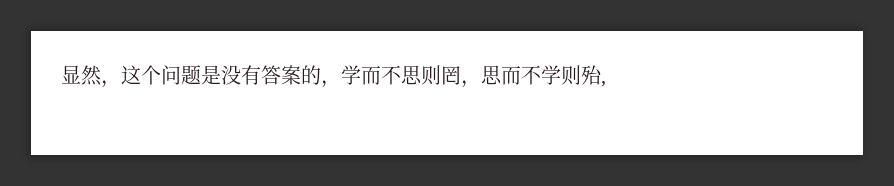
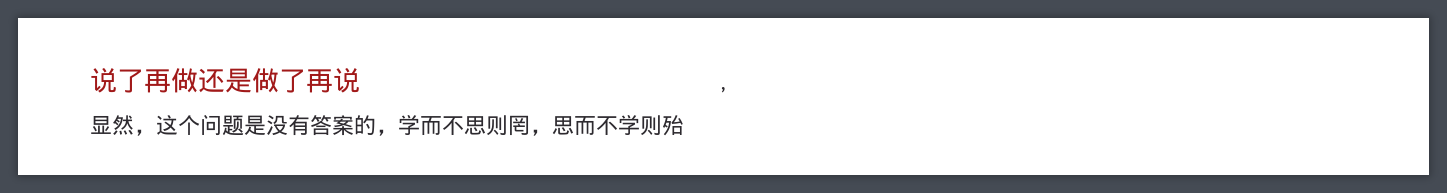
+ 说了再做还是做了再说

